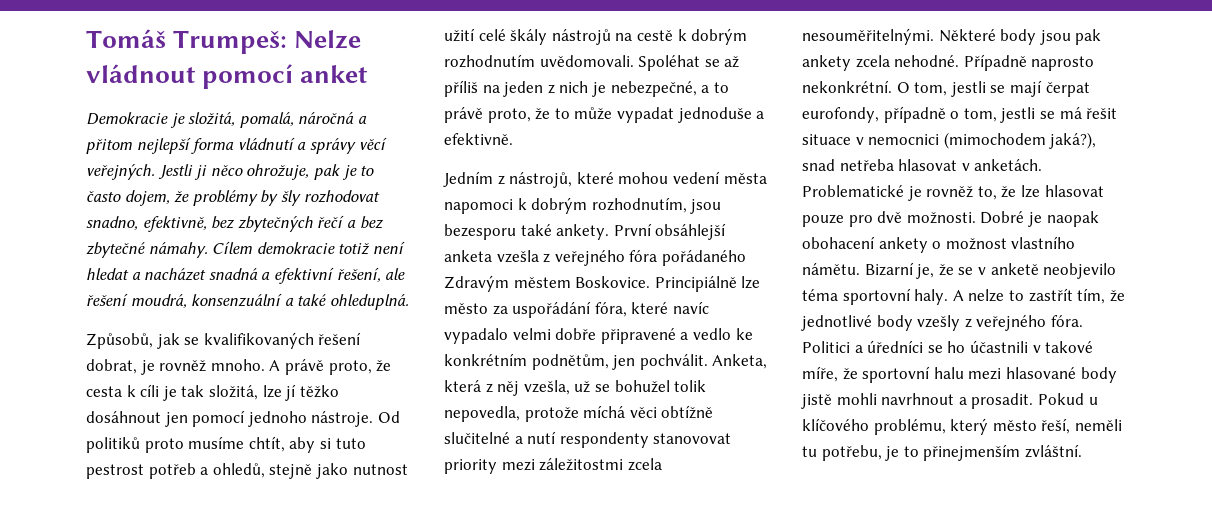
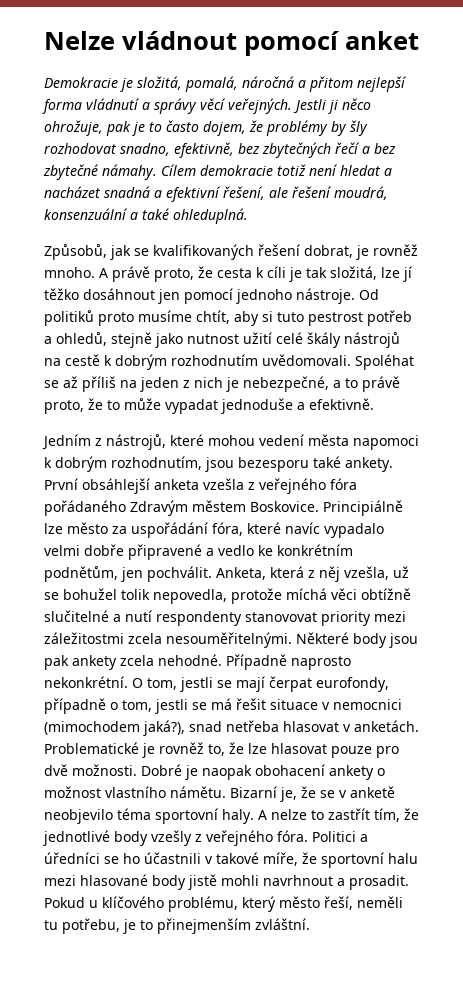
- Tomáš Trumpeš: Nelze vládnout pomocí anket
+ Nelze vládnout pomocí anket

